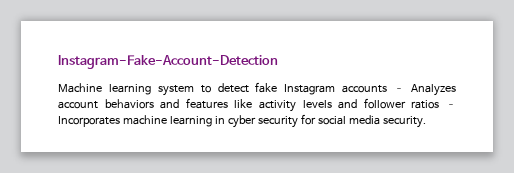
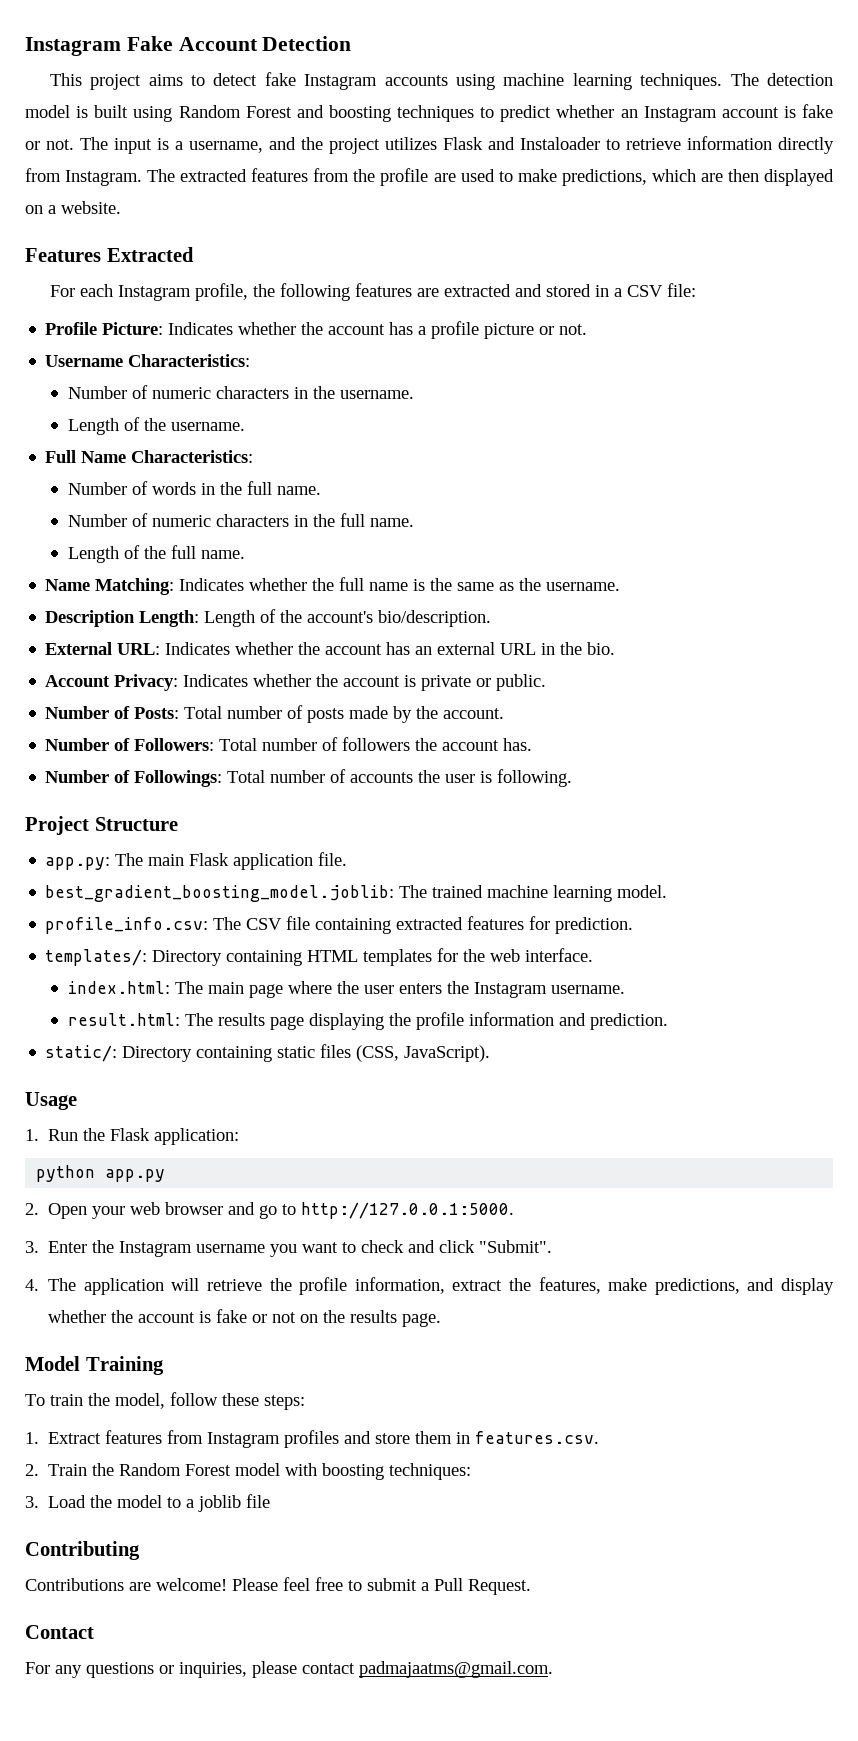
- Instagram-Fake-Account-Detection
- Machine learning system to detect fake Instagram accounts – Analyzes account behaviors and features like activity levels and follower ratios – Incorporates machine learning in cyber security for social media security.
+ Instagram Fake Account Detection
+ This project aims to detect fake Instagram accounts using machine learning techniques. The detection model is built using Random Forest and boosting techniques to predict whether an Instagram account is fake or not. The input is a username, and the project utilizes Flask and Instaloader to retrieve information directly from Instagram. The extracted features from the profile are used to make predictions, which are then displayed on a website.
+ Features Extracted
+ For each Instagram profile, the following features are extracted and stored in a CSV file:
+ Profile Picture: Indicates whether the account has a profile picture or not.
+ Username Characteristics:
+ Number of numeric characters in the username.
+ Length of the username.
+ Full Name Characteristics:
+ Number of words in the full name.
+ Number of numeric characters in the full name.
+ Length of the full name.
+ Name Matching: Indicates whether the full name is the same as the username.
+ Description Length: Length of the account's bio/description.
+ External URL: Indicates whether the account has an external URL in the bio.
+ Account Privacy: Indicates whether the account is private or public.
+ Number of Posts: Total number of posts made by the account.
+ Number of Followers: Total number of followers the account has.
+ Number of Followings: Total number of accounts the user is following.
+ Project Structure
+ app.py: The main Flask application file.
+ best_gradient_boosting_model.joblib: The trained machine learning model.
+ profile_info.csv: The CSV file containing extracted features for prediction.
+ templates/: Directory containing HTML templates for the web interface.
+ index.html: The main page where the user enters the Instagram username.
+ result.html: The results page displaying the profile information and prediction.
+ static/: Directory containing static files (CSS, JavaScript).
+ Usage
+ 1. Run the Flask application:
+ python app.py
+ 2. Open your web browser and go to http://127.0.0.1:5000.
+ 3. Enter the Instagram username you want to check and click "Submit".
+ 4. The application will retrieve the profile information, extract the features, make predictions, and display whether the account is fake or not on the results page.
+ Model Training
+ To train the model, follow these steps:
+ 1. Extract features from Instagram profiles and store them in features.csv.
+ 2. Train the Random Forest model with boosting techniques:
+ 3. Load the model to a joblib file
+ Contributing
+ Contributions are welcome! Please feel free to submit a Pull Request.
+ Contact
+ For any questions or inquiries, please contact padmajaatms@gmail.com.

